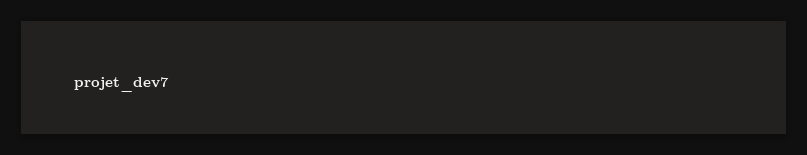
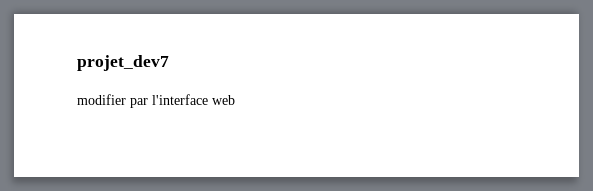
+ modifier par l'interface web

